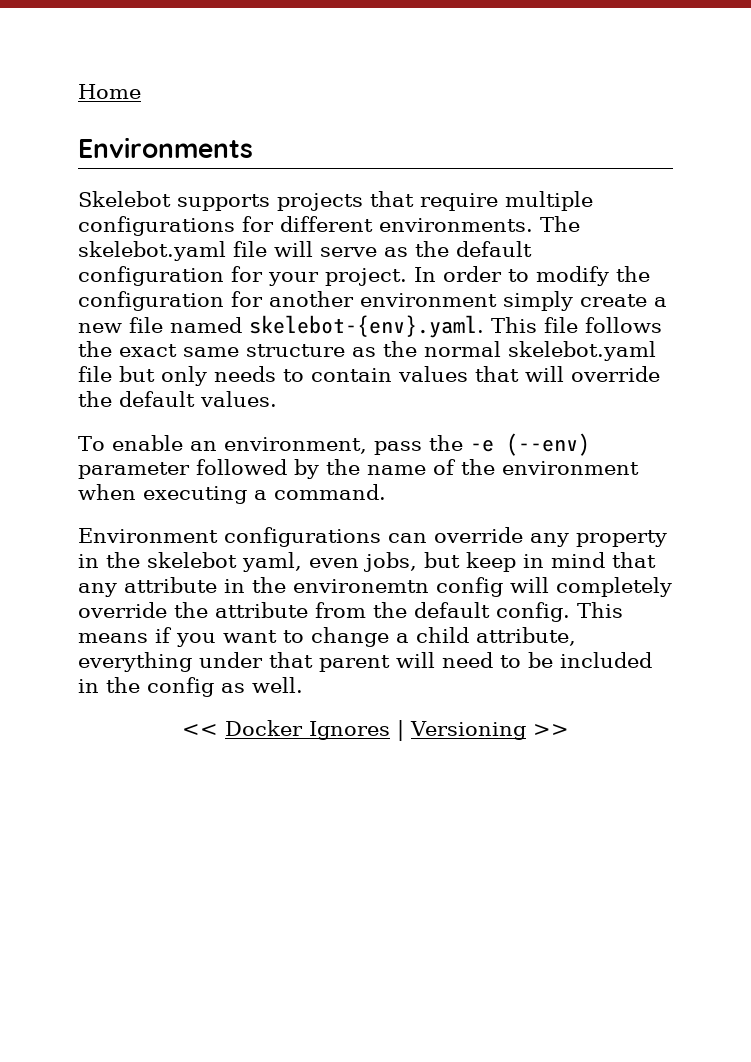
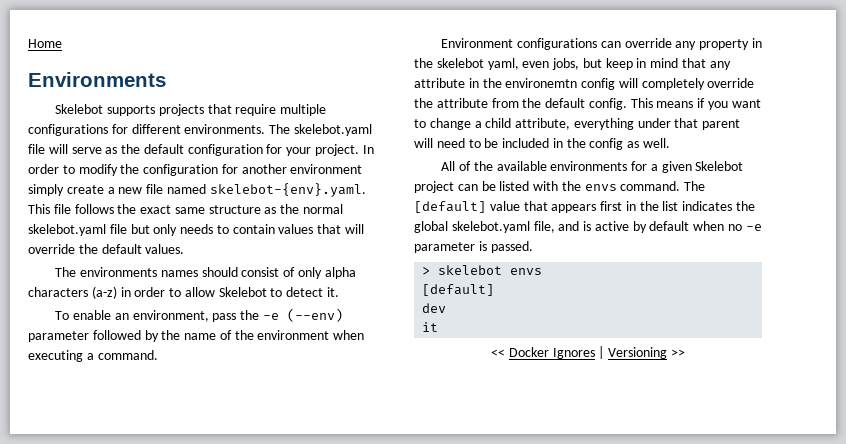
+ The environments names should consist of only alpha characters (a-z) in order to allow Skelebot to detect it.
+ All of the available environments for a given Skelebot project can be listed with the envs command. The [default] value that appears first in the list indicates the global skelebot.yaml file, and is active by default when no -e parameter is passed.
+ > skelebot envs
+ [default]
+ dev
+ it

